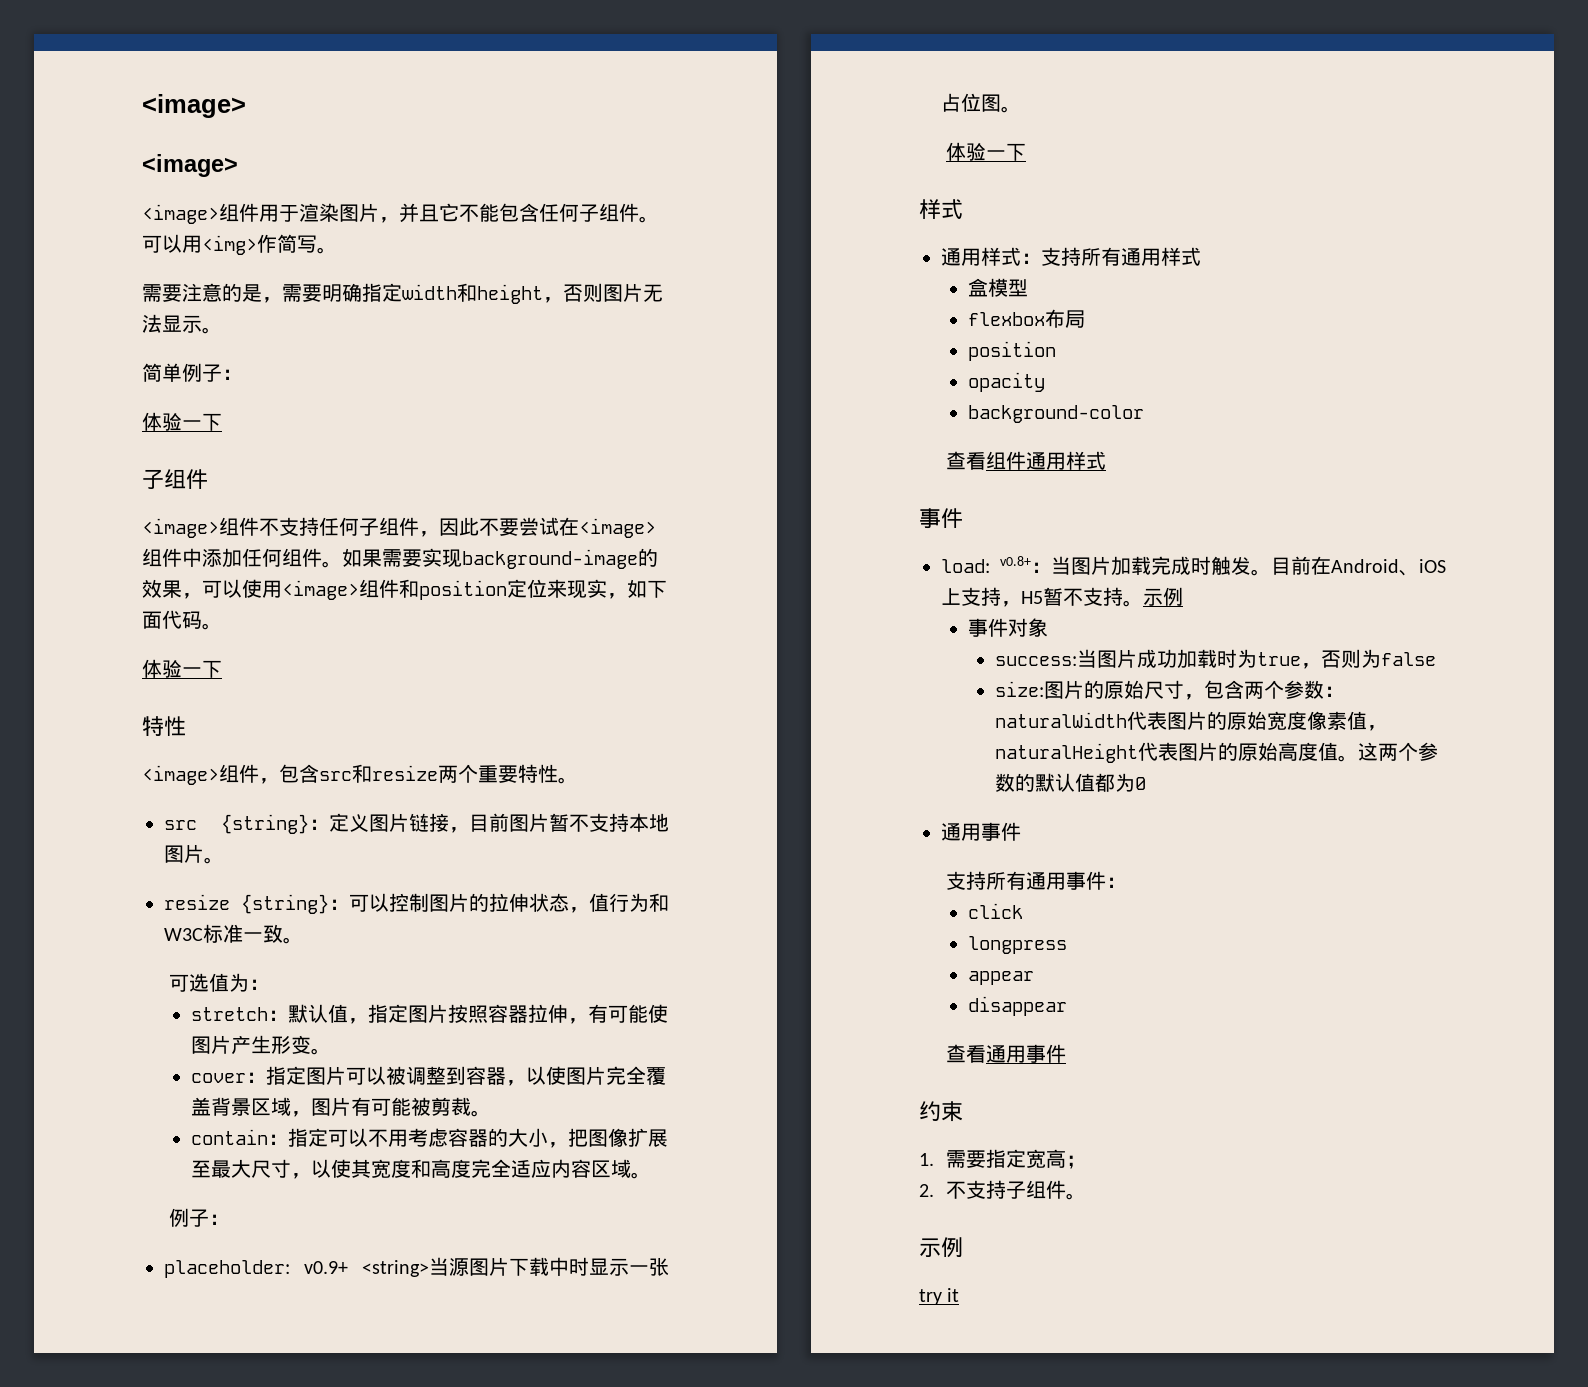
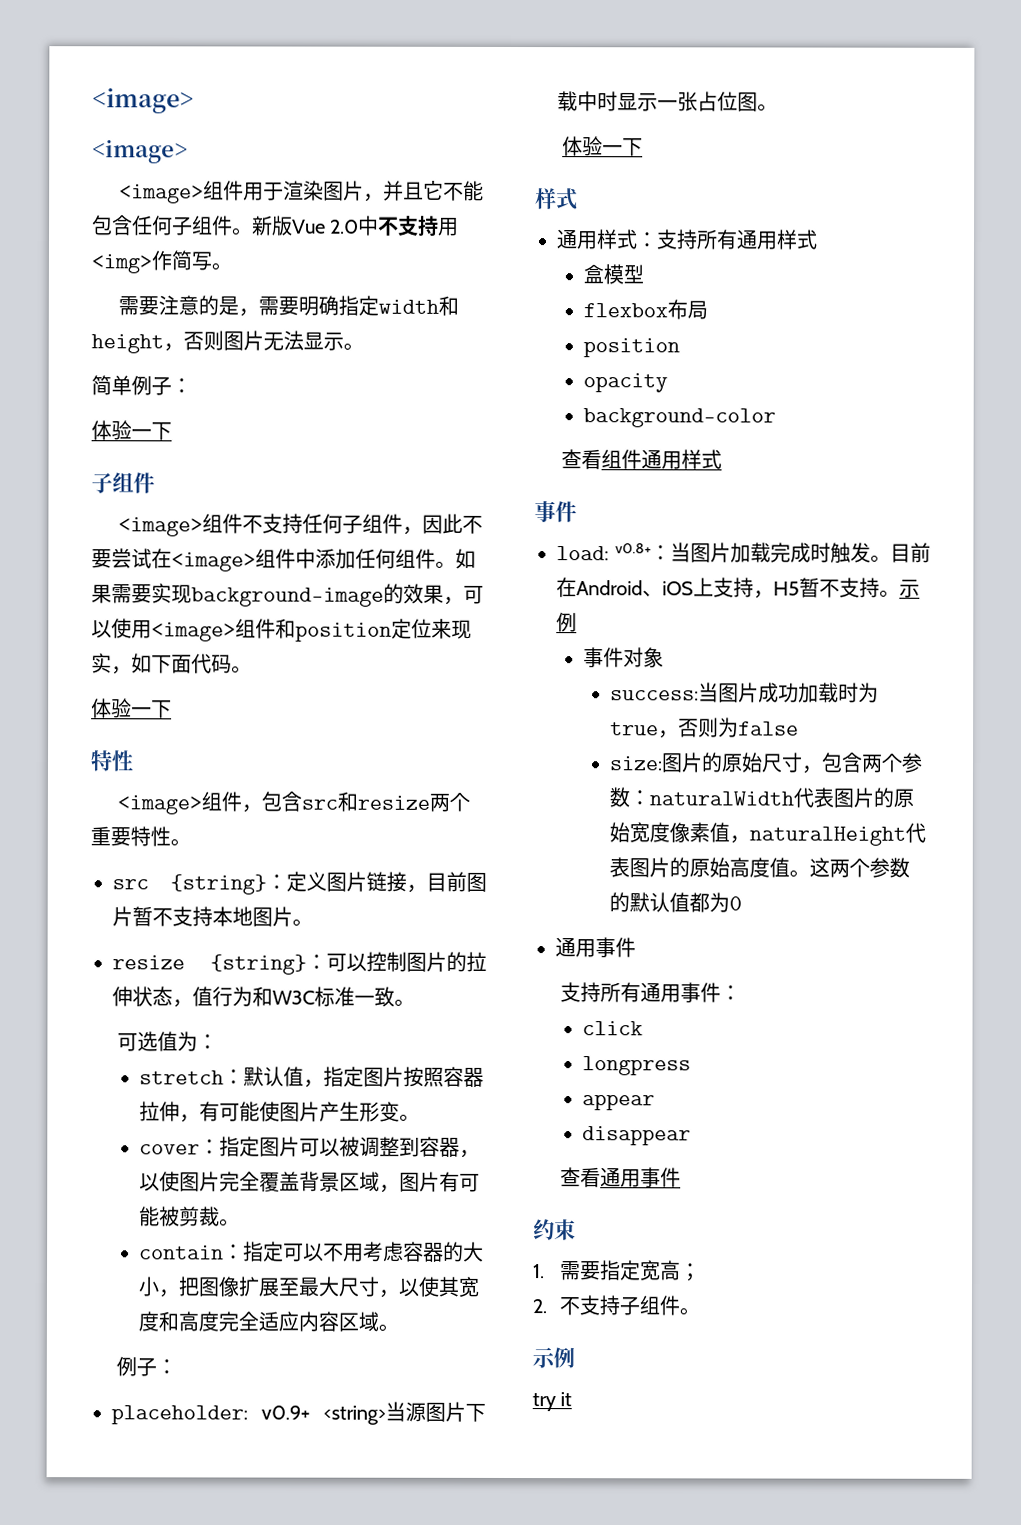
- 可以用<img>作简写。
+ 新版Vue 2.0中不支持用<img>作简写。

